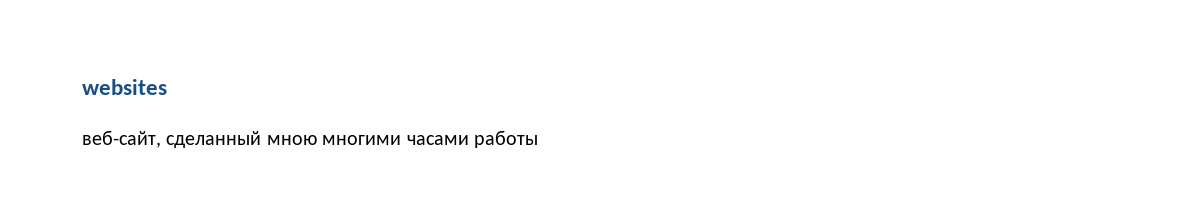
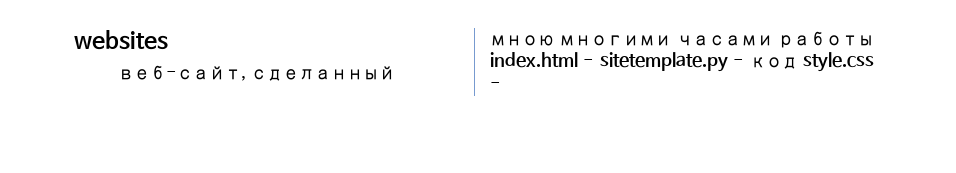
- веб-сайт, сделанный мною многими часами работы
+ веб-сайт, сделанный мною многими часами работы index.html - sitetemplate.py - код style.css -

